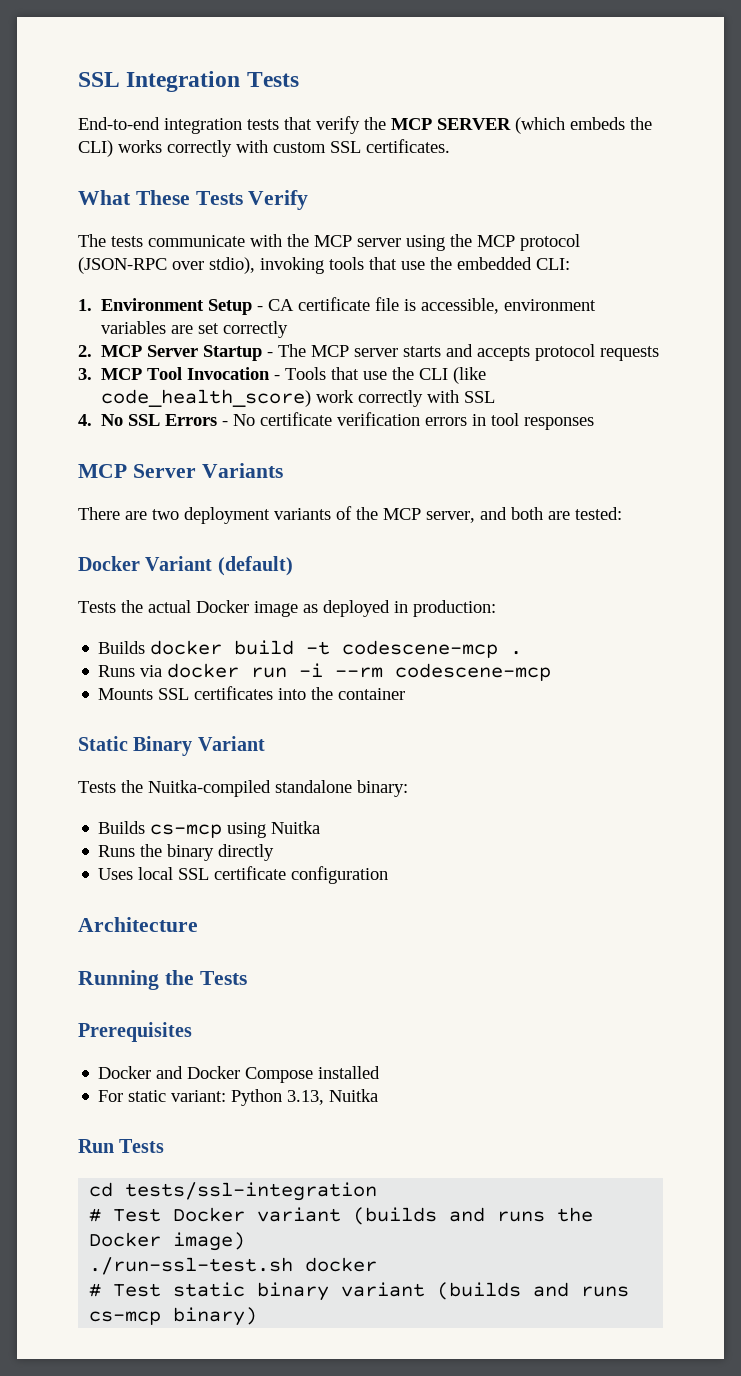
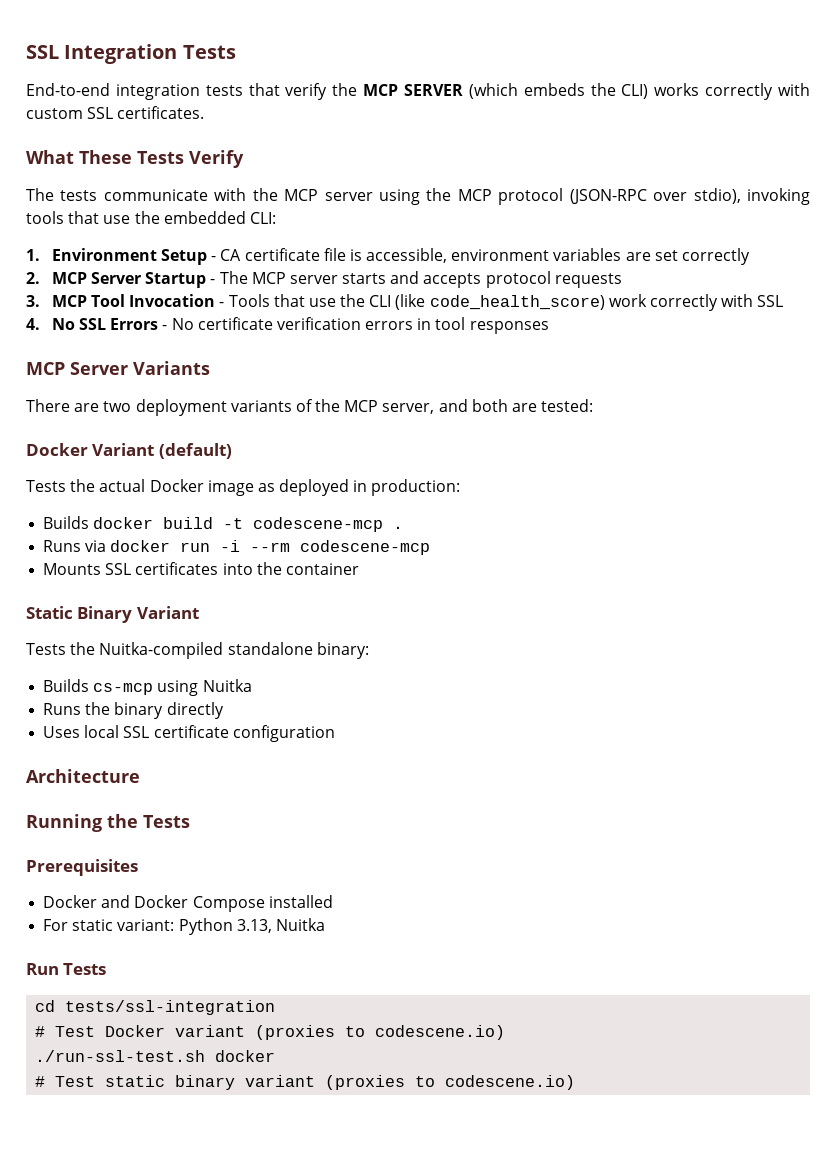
- # Test Docker variant (builds and runs the Docker image)
+ # Test Docker variant (proxies to codescene.io)
- # Test static binary variant (builds and runs cs-mcp binary)
+ # Test static binary variant (proxies to codescene.io)

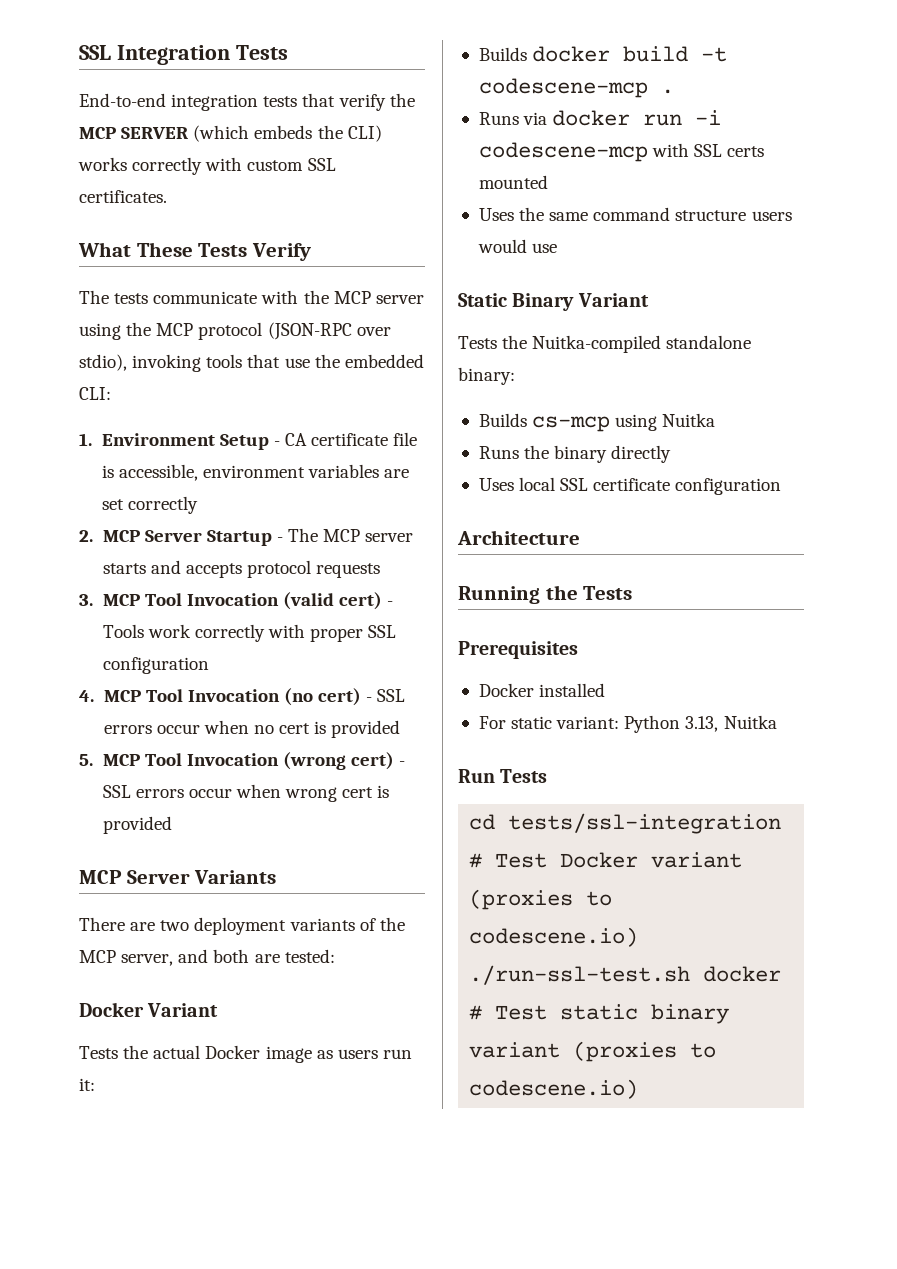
- 3. MCP Tool Invocation - Tools that use the CLI (like code_health_score) work correctly with SSL
+ 3. MCP Tool Invocation (valid cert) - Tools work correctly with proper SSL configuration
- 4. No SSL Errors - No certificate verification errors in tool responses
+ 4. MCP Tool Invocation (no cert) - SSL errors occur when no cert is provided
+ 5. MCP Tool Invocation (wrong cert) - SSL errors occur when wrong cert is provided
- Docker Variant (default)
+ Docker Variant
- Tests the actual Docker image as deployed in production:
+ Tests the actual Docker image as users run it:
- Runs via docker run -i --rm codescene-mcp
- Mounts SSL certificates into the container
+ Runs via docker run -i codescene-mcp with SSL certs mounted
+ Uses the same command structure users would use
- Docker and Docker Compose installed
+ Docker installed

